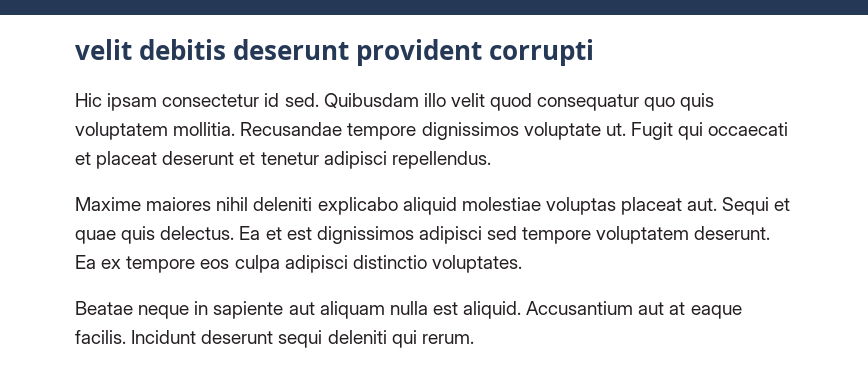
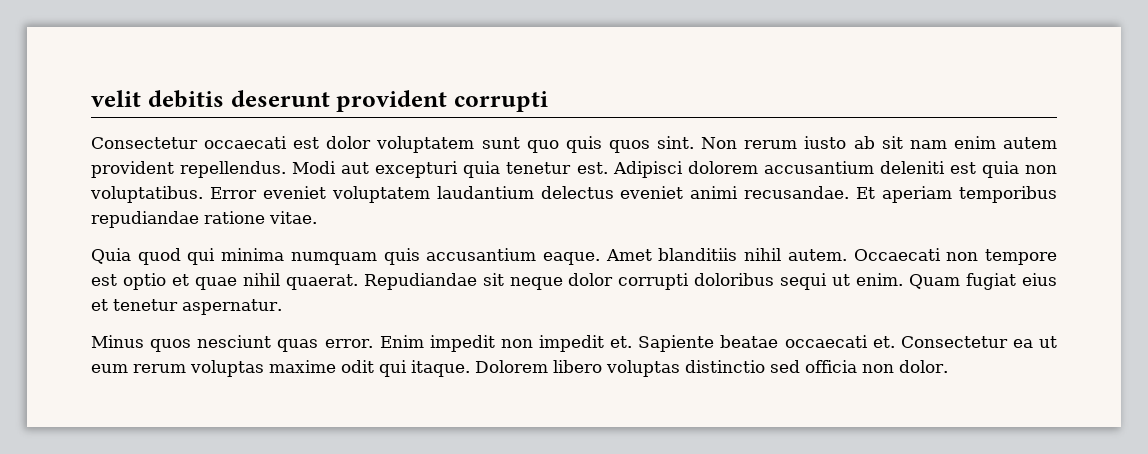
- Hic ipsam consectetur id sed. Quibusdam illo velit quod consequatur quo quis voluptatem mollitia. Recusandae tempore dignissimos voluptate ut. Fugit qui occaecati et placeat deserunt et tenetur adipisci repellendus.
- Maxime maiores nihil deleniti explicabo aliquid molestiae voluptas placeat aut. Sequi et quae quis delectus. Ea et est dignissimos adipisci sed tempore voluptatem deserunt. Ea ex tempore eos culpa adipisci distinctio voluptates.
- Beatae neque in sapiente aut aliquam nulla est aliquid. Accusantium aut at eaque facilis. Incidunt deserunt sequi deleniti qui rerum.
+ Consectetur occaecati est dolor voluptatem sunt quo quis quos sint. Non rerum iusto ab sit nam enim autem provident repellendus. Modi aut excepturi quia tenetur est. Adipisci dolorem accusantium deleniti est quia non voluptatibus. Error eveniet voluptatem laudantium delectus eveniet animi recusandae. Et aperiam temporibus repudiandae ratione vitae.
+ Quia quod qui minima numquam quis accusantium eaque. Amet blanditiis nihil autem. Occaecati non tempore est optio et quae nihil quaerat. Repudiandae sit neque dolor corrupti doloribus sequi ut enim. Quam fugiat eius et tenetur aspernatur.
+ Minus quos nesciunt quas error. Enim impedit non impedit et. Sapiente beatae occaecati et. Consectetur ea ut eum rerum voluptas maxime odit qui itaque. Dolorem libero voluptas distinctio sed officia non dolor.

